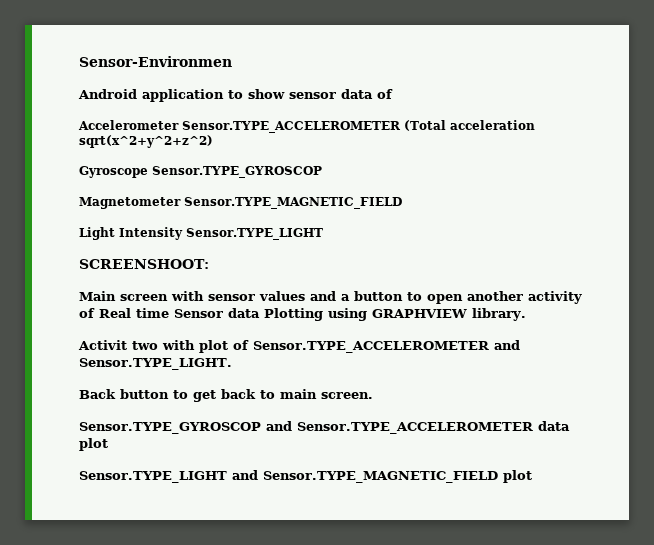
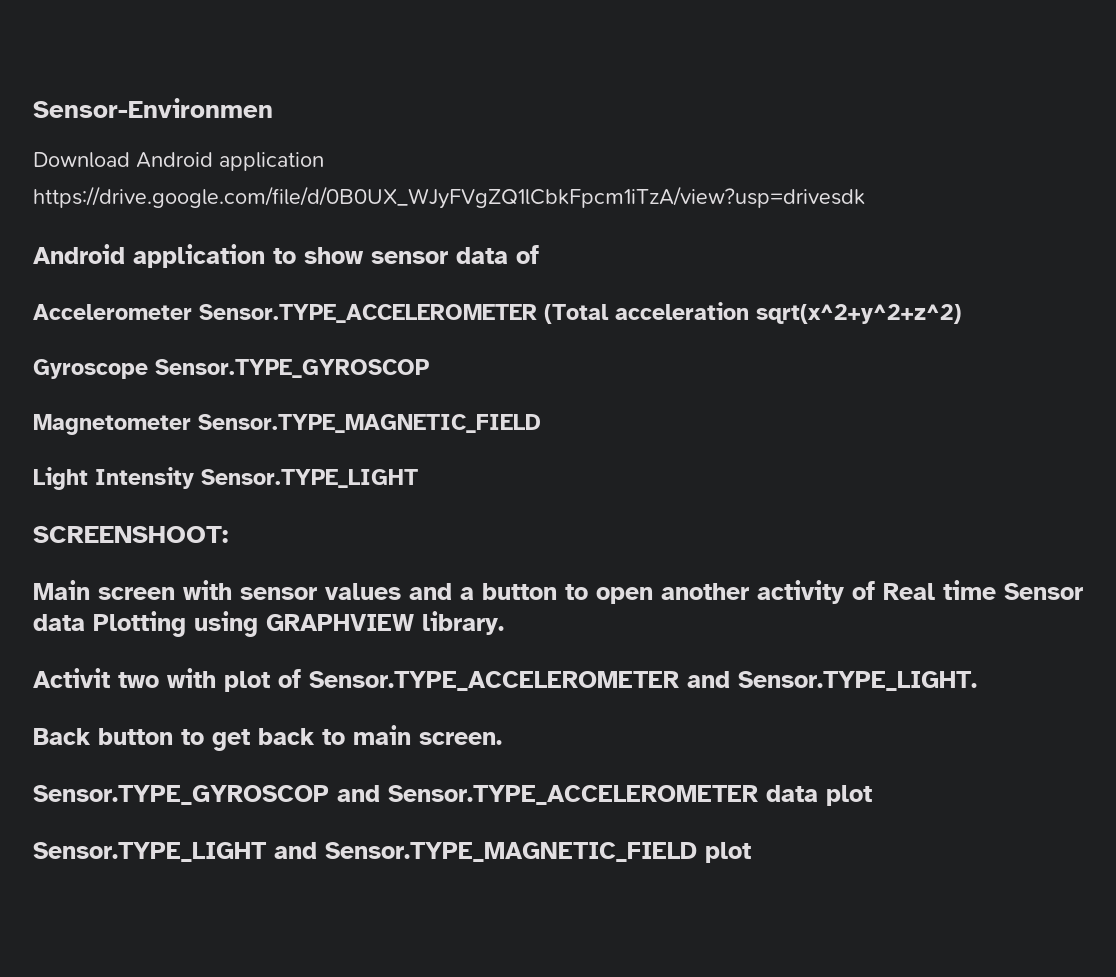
+ Download Android application https://drive.google.com/file/d/0B0UX_WJyFVgZQ1lCbkFpcm1iTzA/view?usp=drivesdk

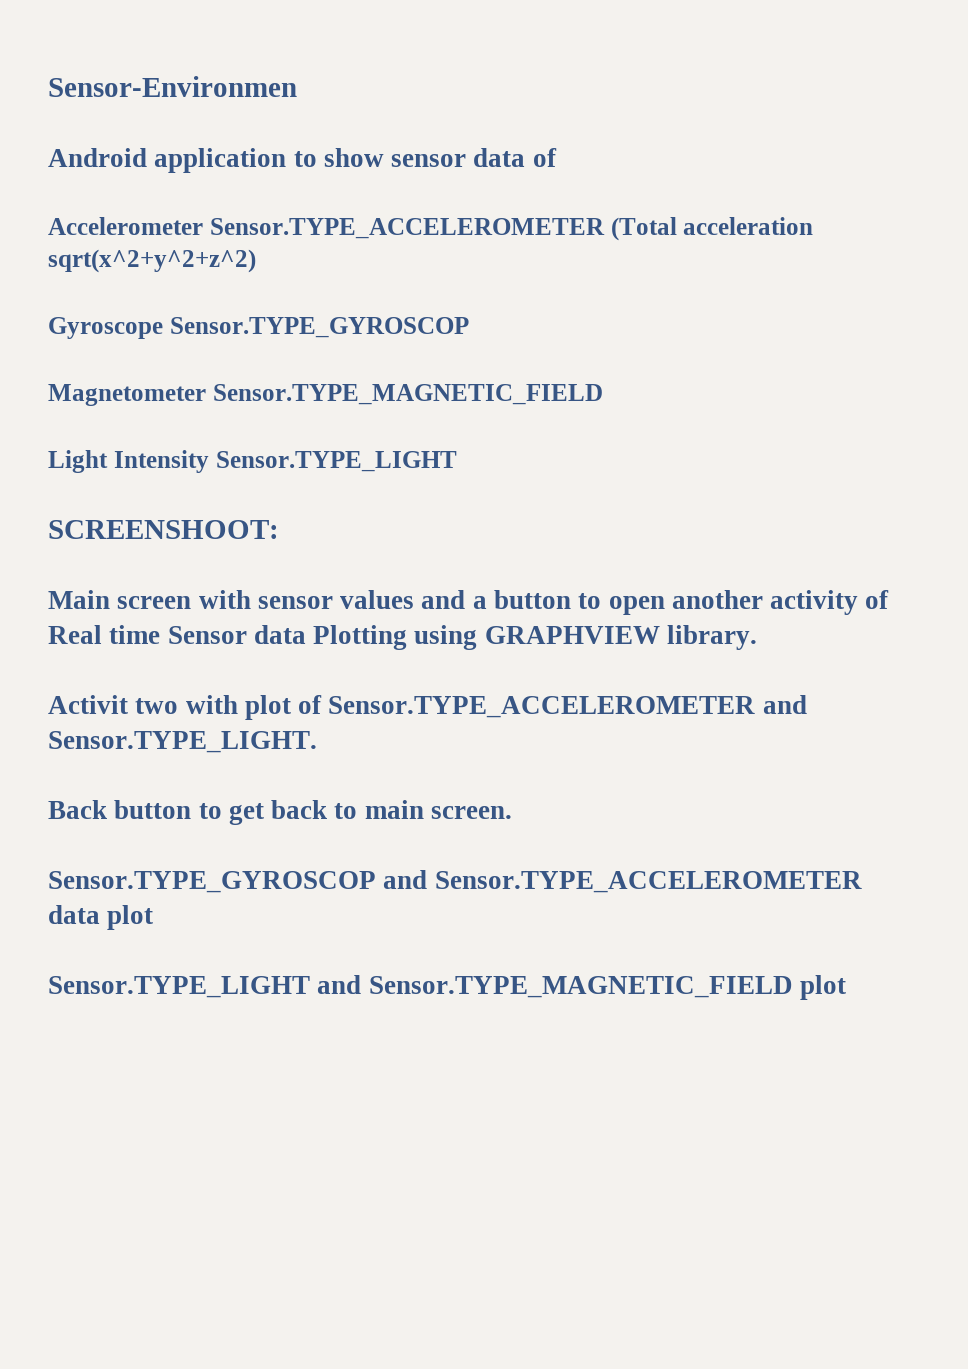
- Download Android application https://drive.google.com/file/d/0B0UX_WJyFVgZQ1lCbkFpcm1iTzA/view?usp=drivesdk

